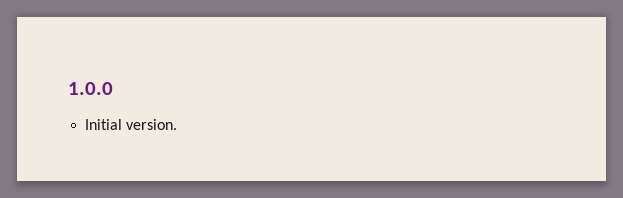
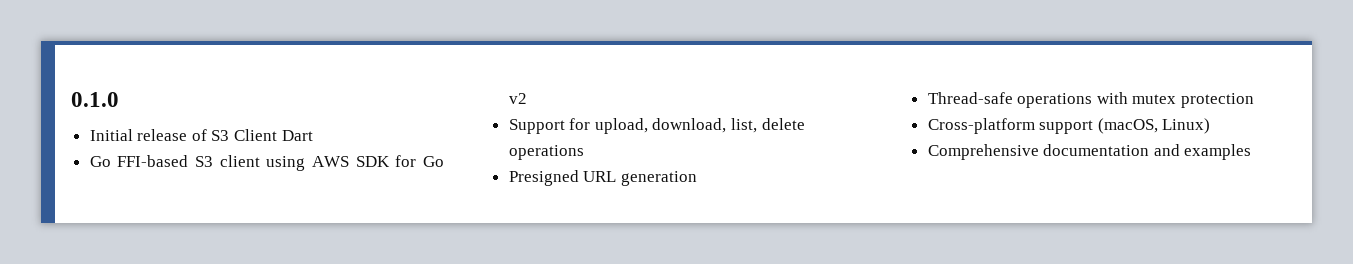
- 1.0.0
+ 0.1.0
- Initial version.
+ Initial release of S3 Client Dart
+ Go FFI-based S3 client using AWS SDK for Go v2
+ Support for upload, download, list, delete operations
+ Presigned URL generation
+ Thread-safe operations with mutex protection
+ Cross-platform support (macOS, Linux)
+ Comprehensive documentation and examples

